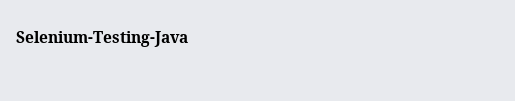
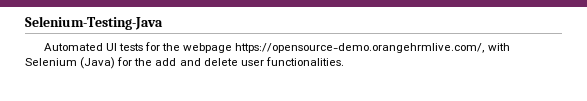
+ Automated UI tests for the webpage https://opensource-demo.orangehrmlive.com/, with Selenium (Java) for the add and delete user functionalities.

